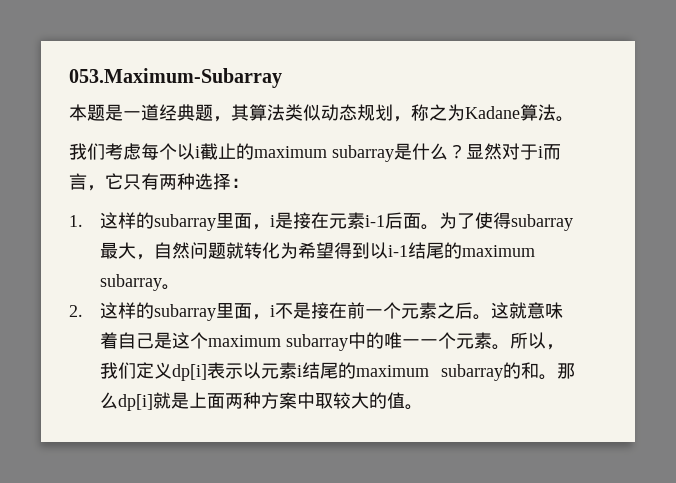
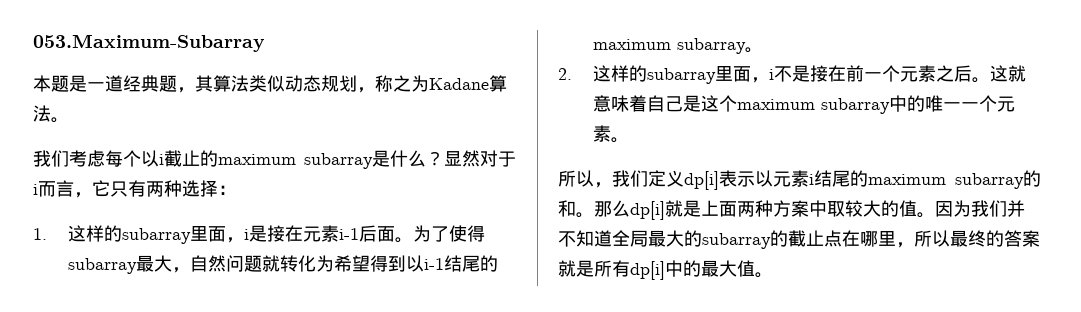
- 这就意味着自己是这个maximum subarray中的唯一一个元素。所以，我们定义dp[i]表示以元素i结尾的maximum subarray的和。
+ 这就意味着自己是这个maximum subarray中的唯一一个元素。
+ 所以，我们定义dp[i]表示以元素i结尾的maximum subarray的和。
+ 因为我们并不知道全局最大的subarray的截止点在哪里，所以最终的答案就是所有dp[i]中的最大值。

